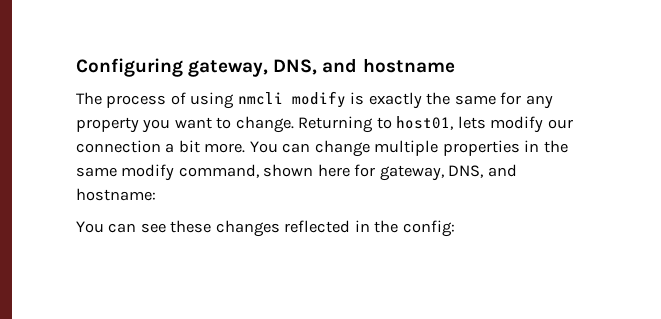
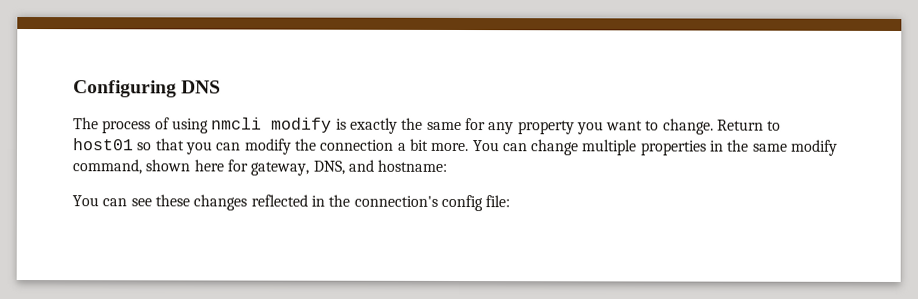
- Configuring gateway, DNS, and hostname
+ Configuring DNS
- Returning to host01, lets modify our connection a bit more.
+ Return to host01 so that you can modify the connection a bit more.
- You can see these changes reflected in the config:
+ You can see these changes reflected in the connection's config file:

